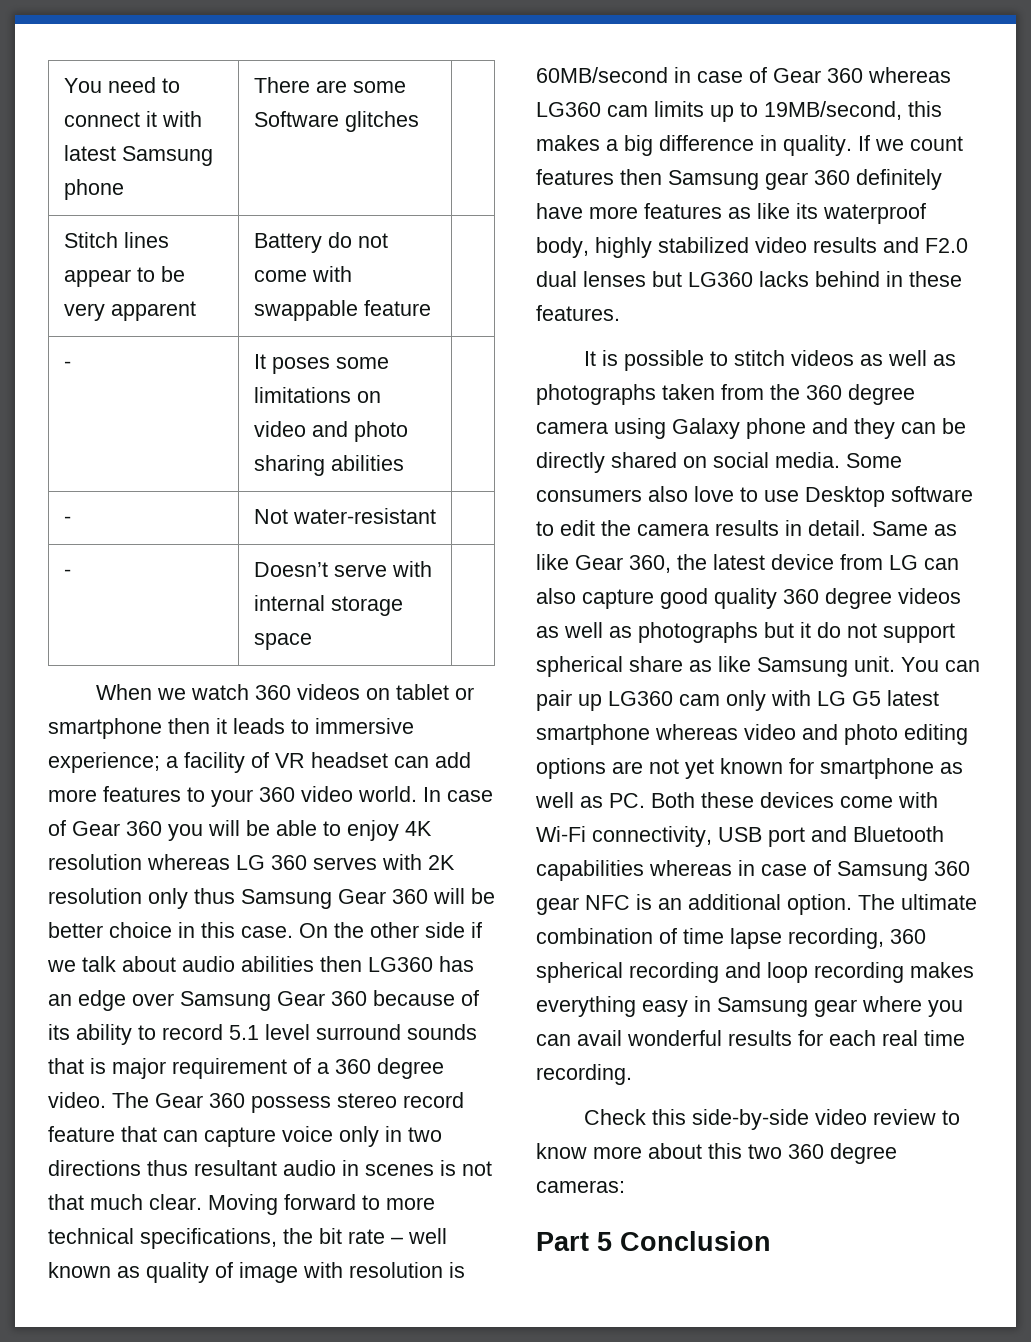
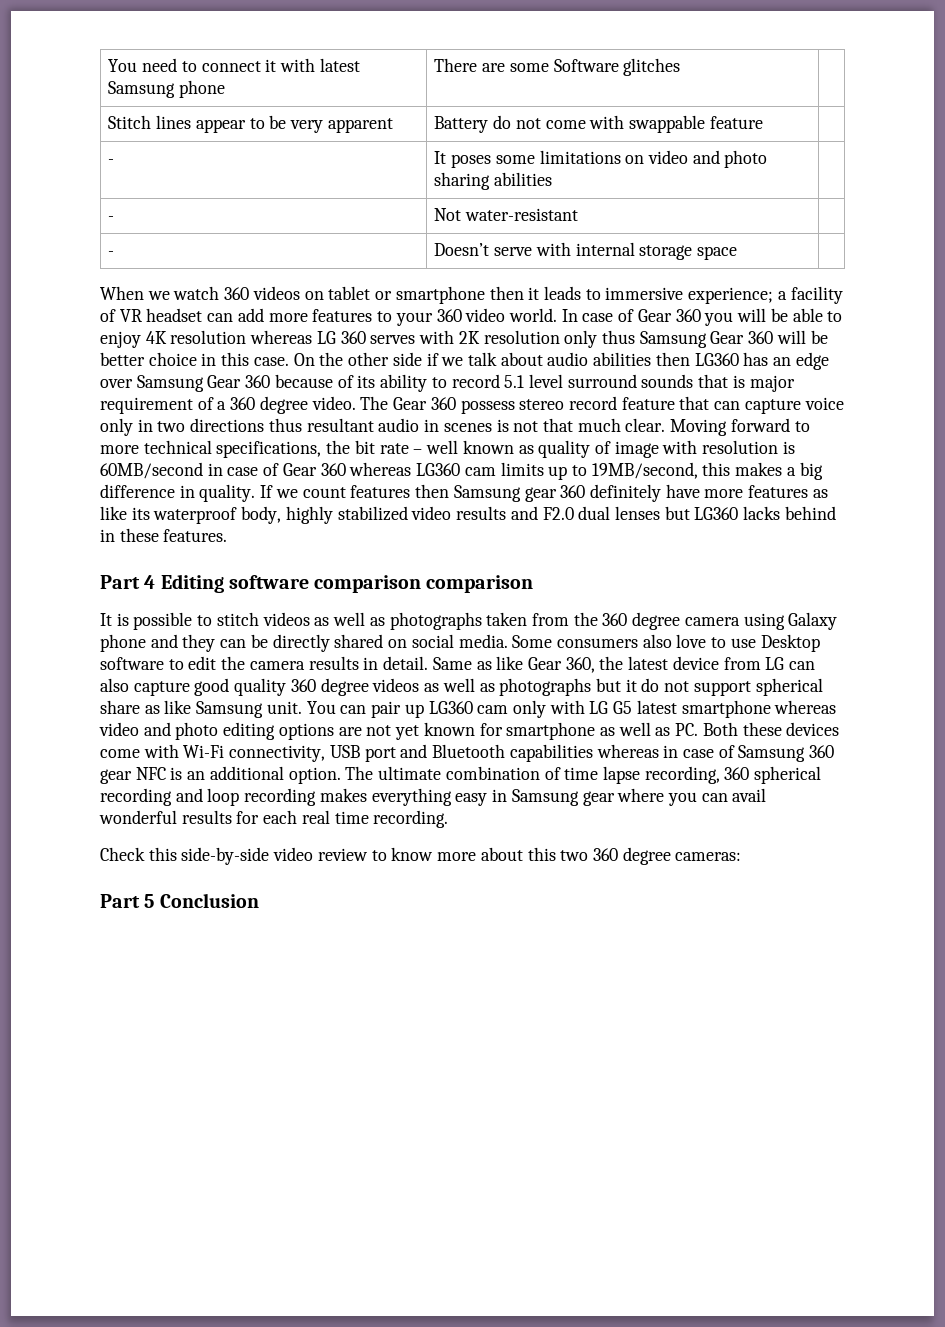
+ Part 4 Editing software comparison comparison

